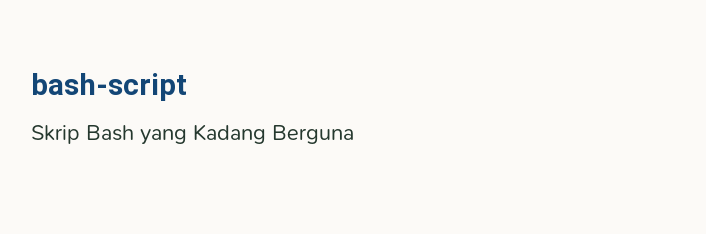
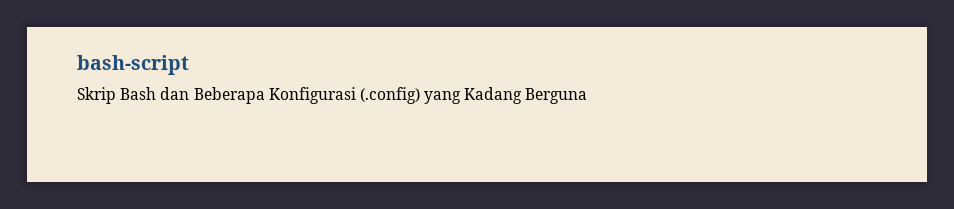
- Skrip Bash yang Kadang Berguna
+ Skrip Bash dan Beberapa Konfigurasi (.config) yang Kadang Berguna

